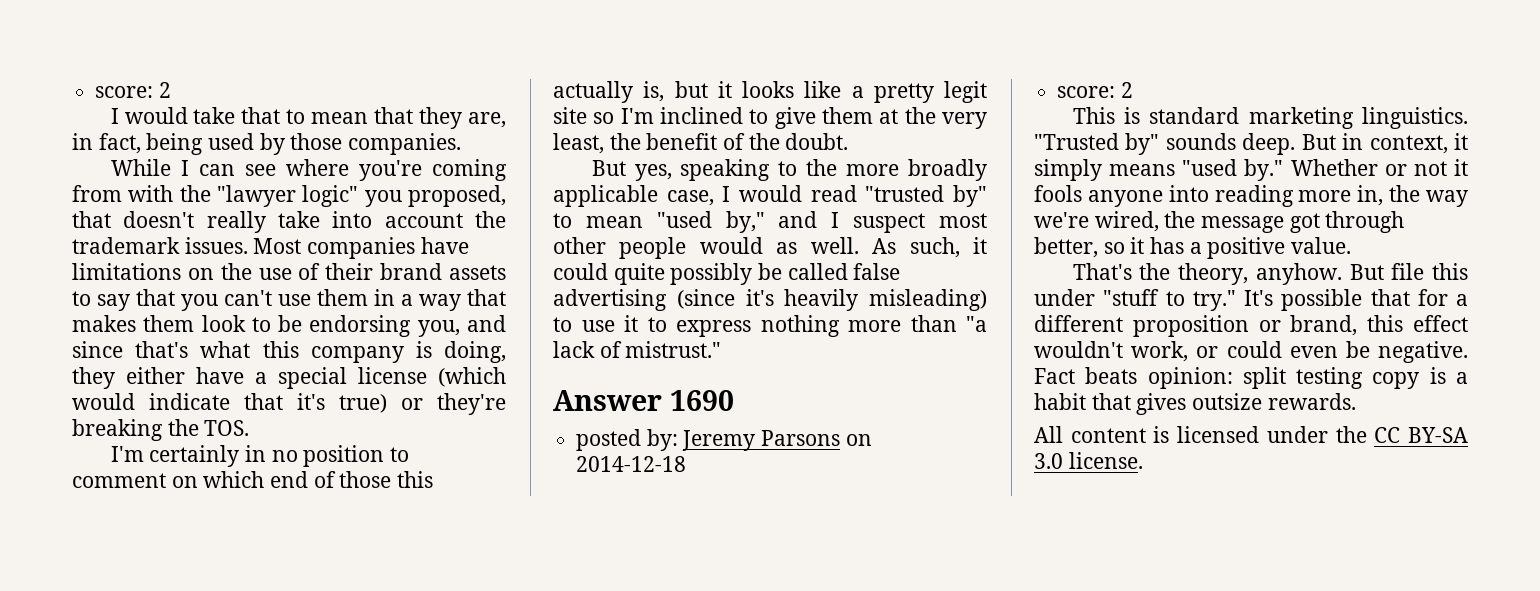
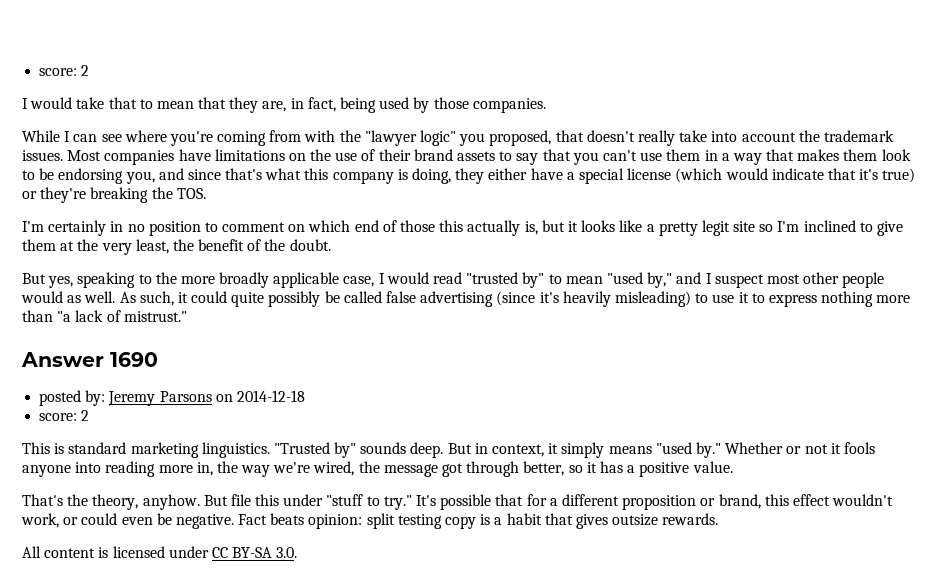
- All content is licensed under the CC BY-SA 3.0 license.
+ All content is licensed under CC BY-SA 3.0.

